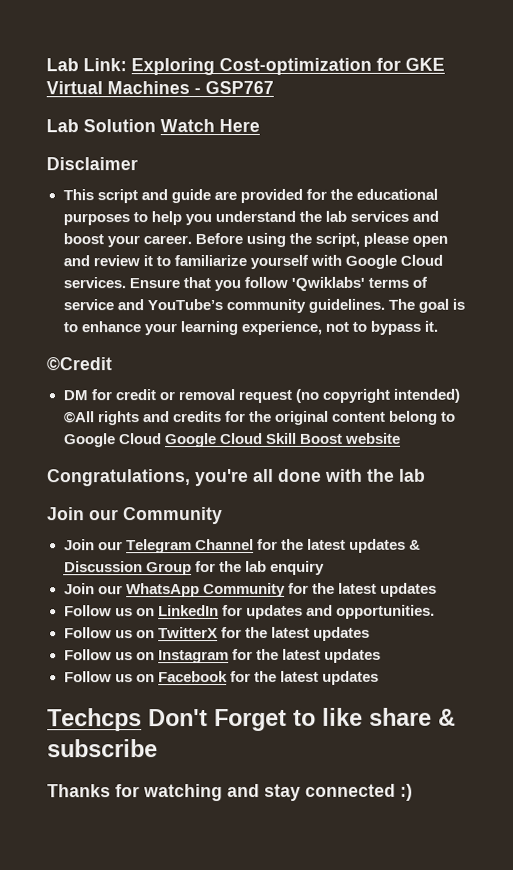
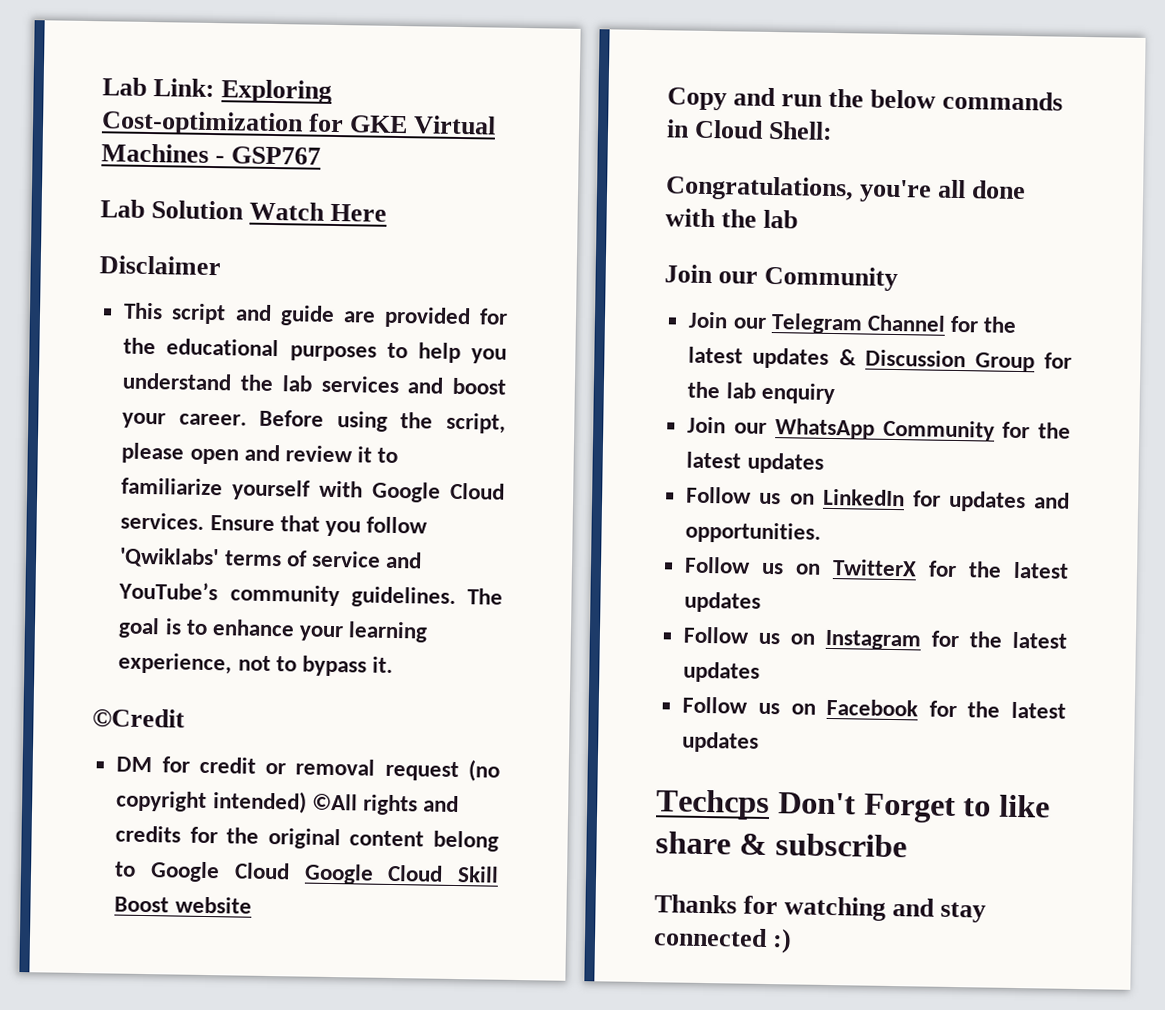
+ Copy and run the below commands in Cloud Shell:

